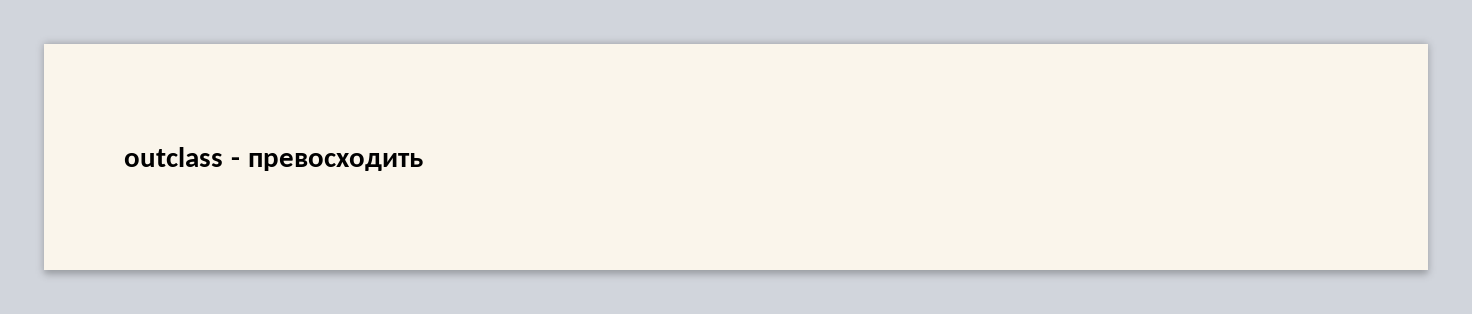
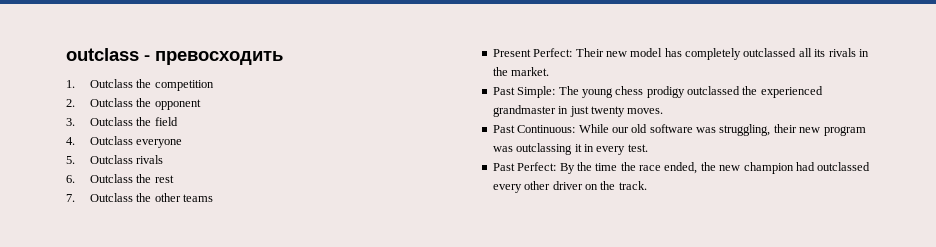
+ 1. Outclass the competition
+ 2. Outclass the opponent
+ 3. Outclass the field
+ 4. Outclass everyone
+ 5. Outclass rivals
+ 6. Outclass the rest
+ 7. Outclass the other teams
+ Present Perfect: Their new model has completely outclassed all its rivals in the market.
+ Past Simple: The young chess prodigy outclassed the experienced grandmaster in just twenty moves.
+ Past Continuous: While our old software was struggling, their new program was outclassing it in every test.
+ Past Perfect: By the time the race ended, the new champion had outclassed every other driver on the track.

